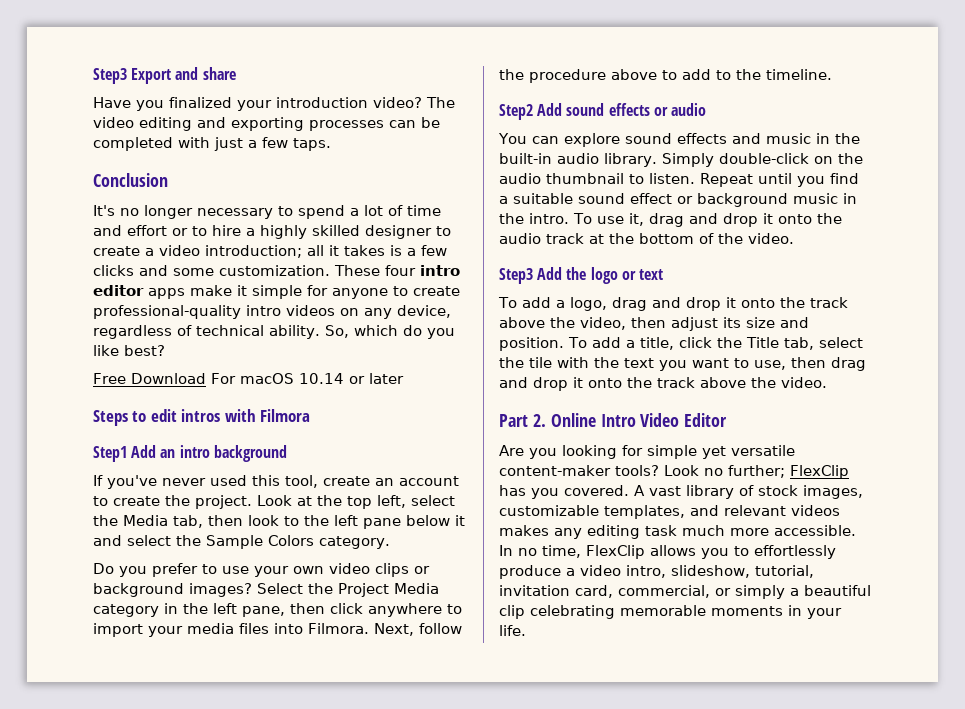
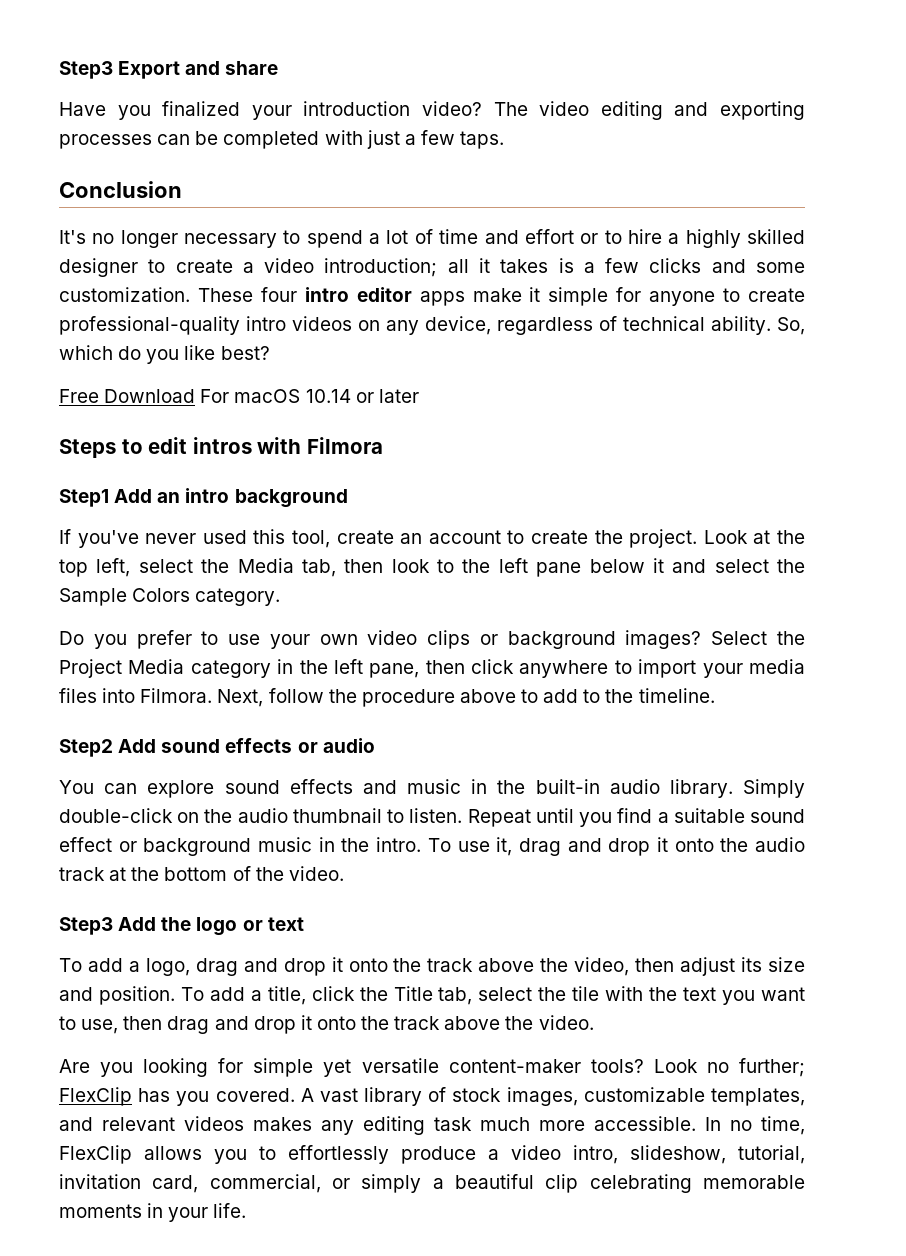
- Part 2. Online Intro Video Editor

